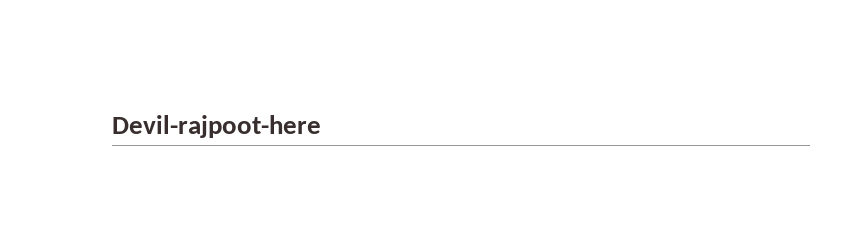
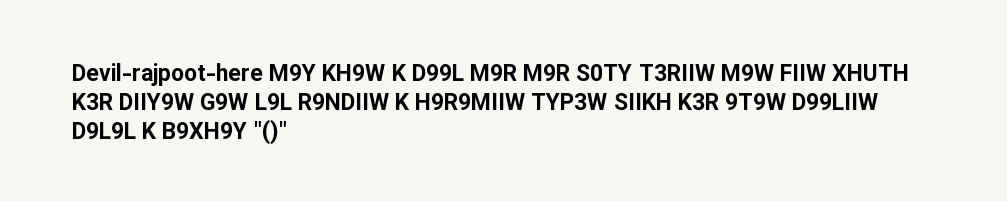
- Devil-rajpoot-here
+ Devil-rajpoot-here M9Y KH9W K D99L M9R M9R S0TY T3RIIW M9W FIIW XHUTH K3R DIIY9W G9W L9L R9NDIIW K H9R9MIIW TYP3W SIIKH K3R 9T9W D99LIIW D9L9L K B9XH9Y "()"

